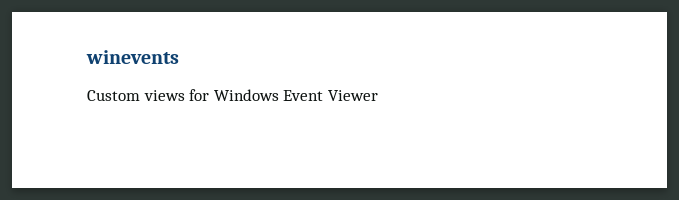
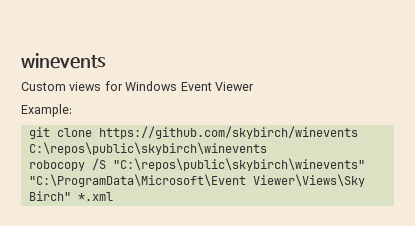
+ Example:
+ git clone https://github.com/skybirch/winevents C:\repos\public\skybirch\winevents
+ robocopy /S "C:\repos\public\skybirch\winevents" "C:\ProgramData\Microsoft\Event Viewer\Views\Sky Birch" *.xml

